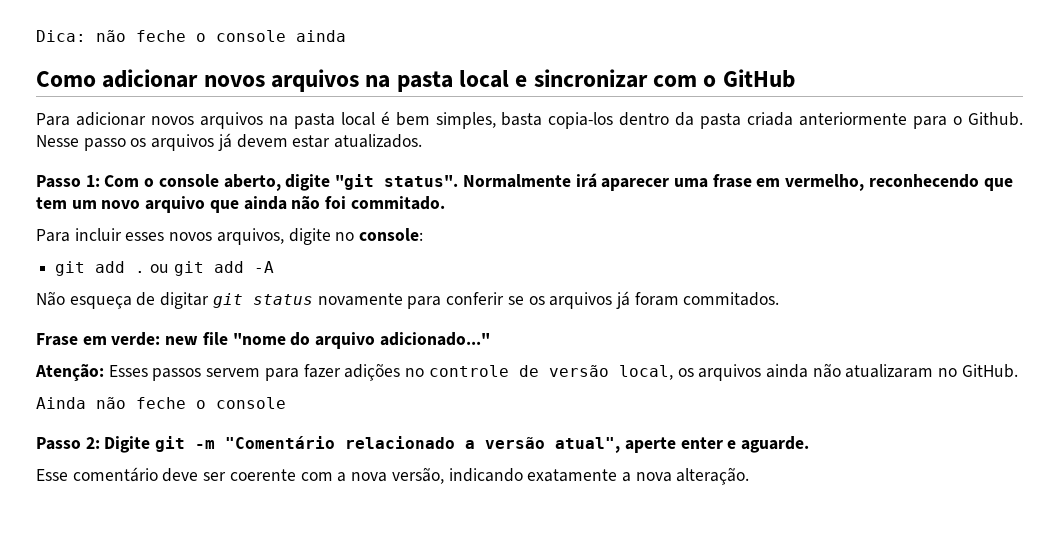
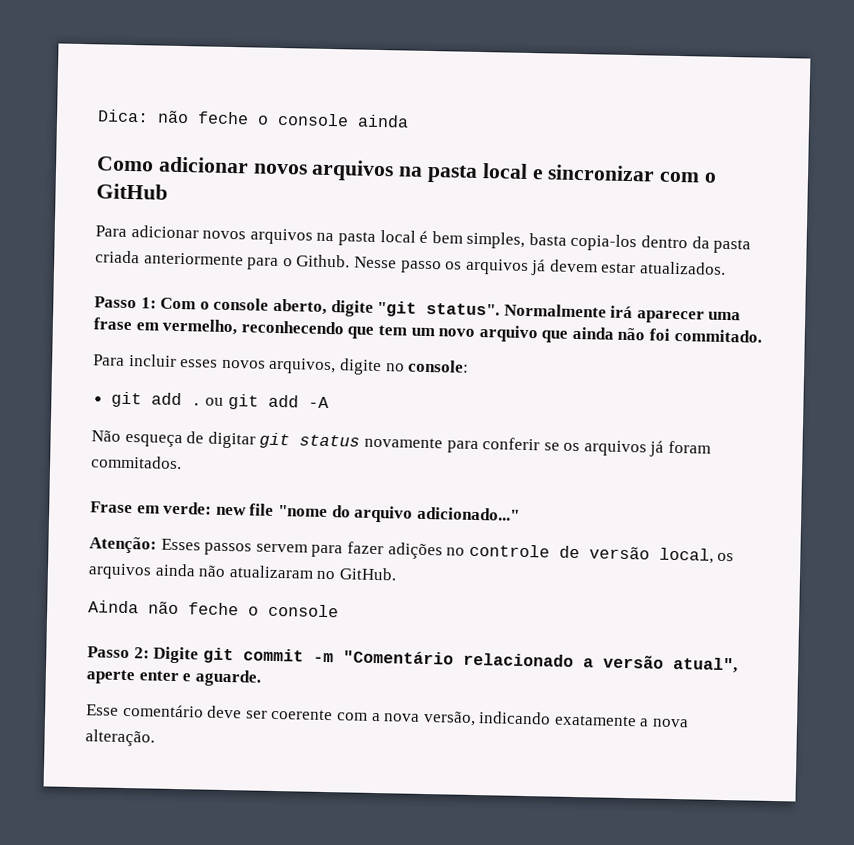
- Passo 2: Digite git -m "Comentário relacionado a versão atual", aperte enter e aguarde.
+ Passo 2: Digite git commit -m "Comentário relacionado a versão atual", aperte enter e aguarde.

